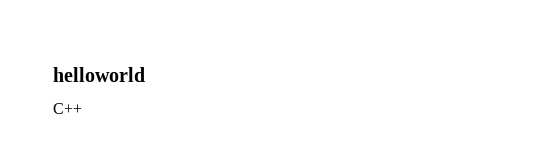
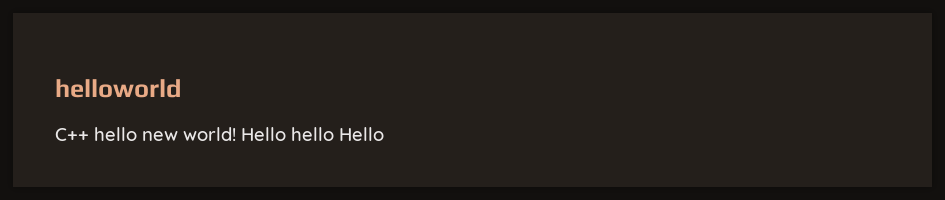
- C++
+ C++ hello new world! Hello hello Hello

